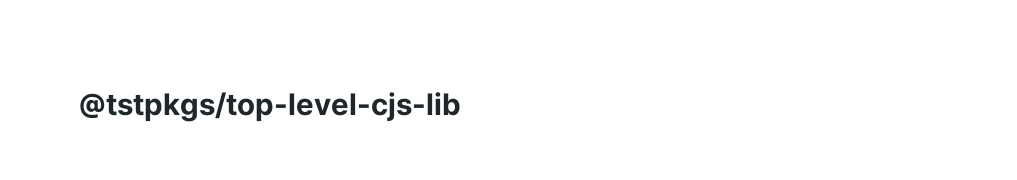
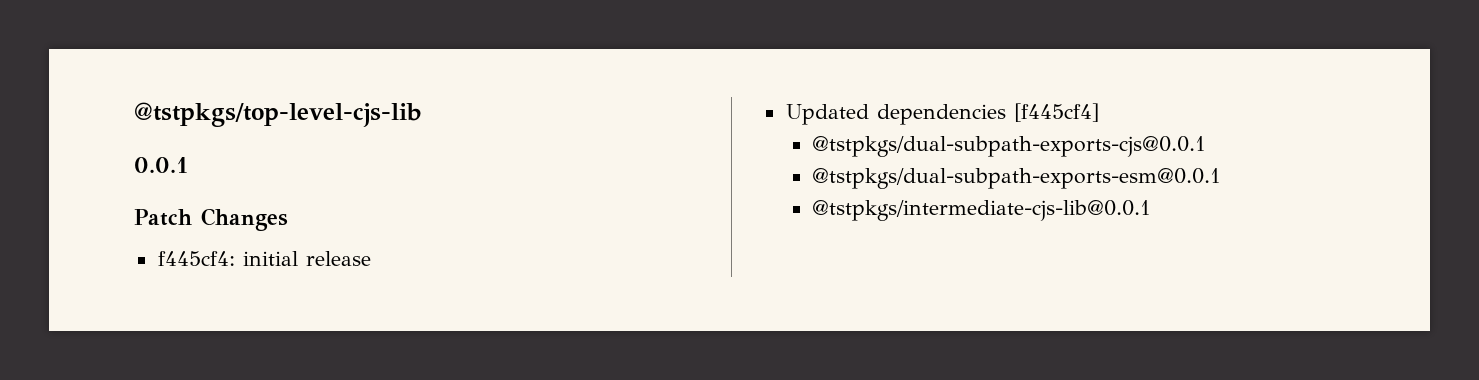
+ 0.0.1
+ Patch Changes
+ f445cf4: initial release
+ Updated dependencies [f445cf4]
+ @tstpkgs/dual-subpath-exports-cjs@0.0.1
+ @tstpkgs/dual-subpath-exports-esm@0.0.1
+ @tstpkgs/intermediate-cjs-lib@0.0.1

